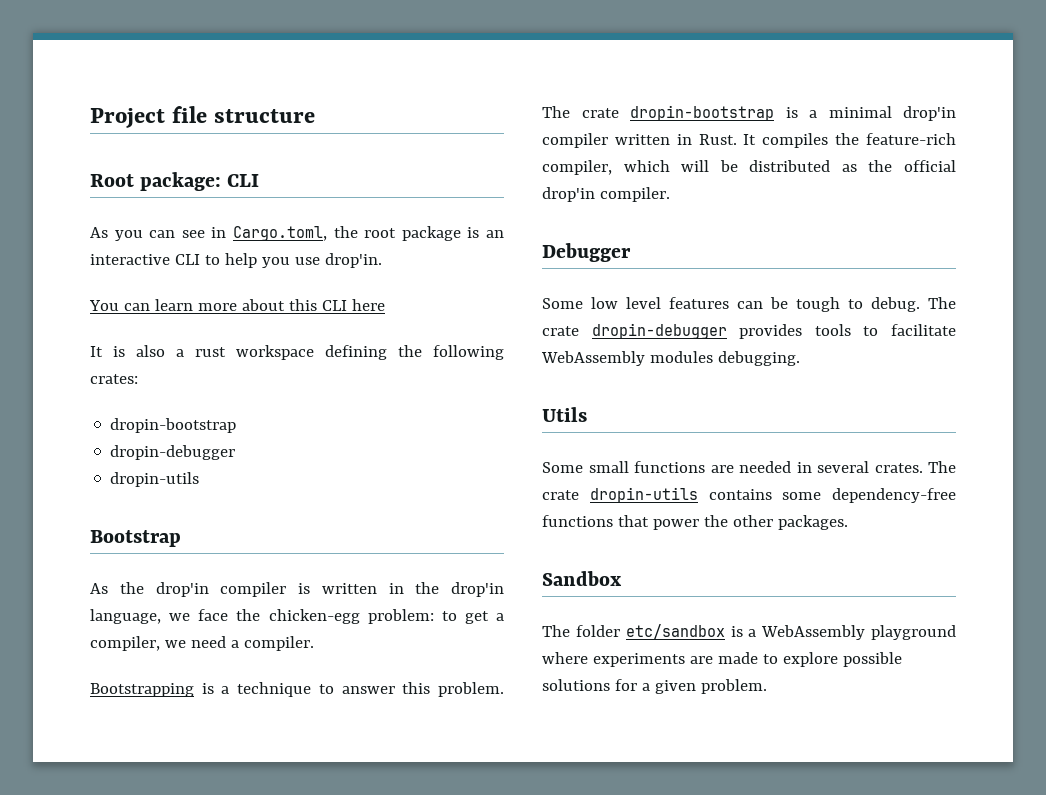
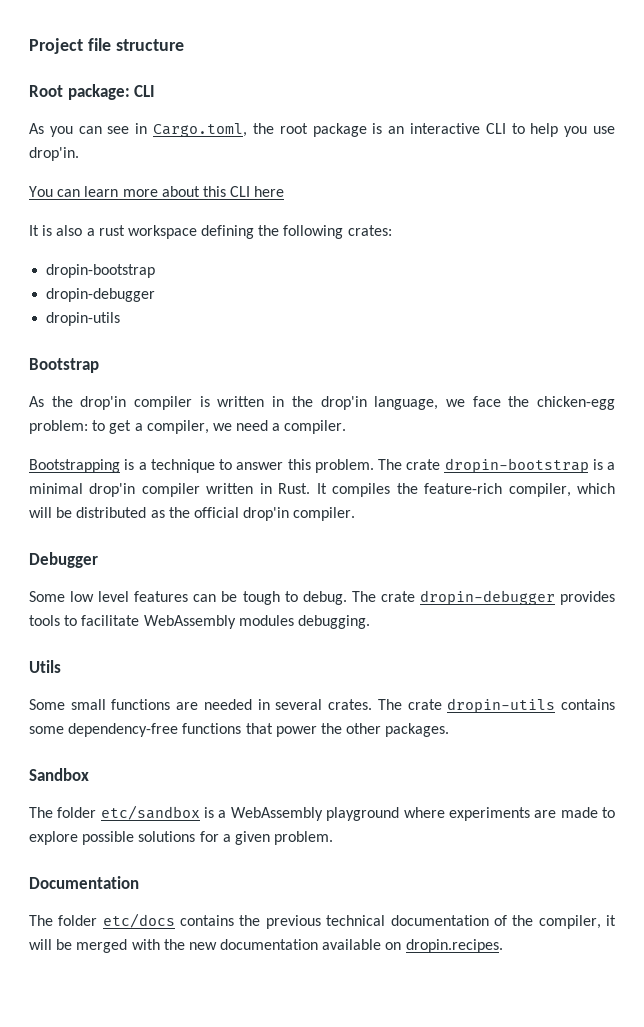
+ Documentation
+ The folder etc/docs contains the previous technical documentation of the compiler, it will be merged with the new documentation available on dropin.recipes.

